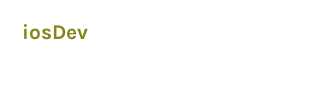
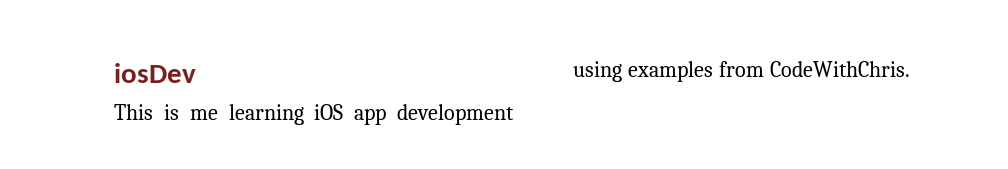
+ This is me learning iOS app development using examples from CodeWithChris.

